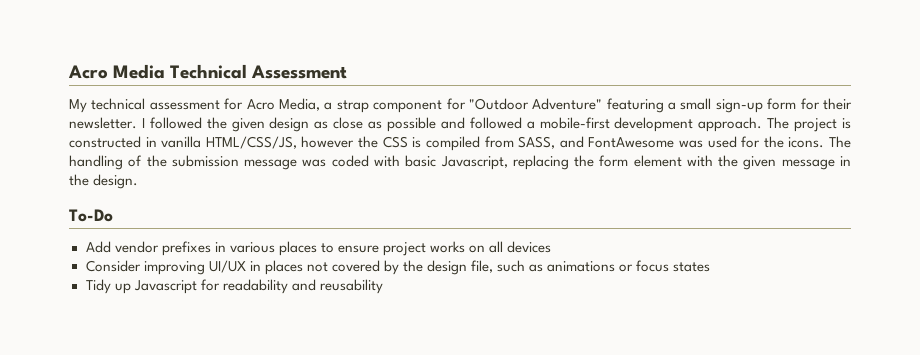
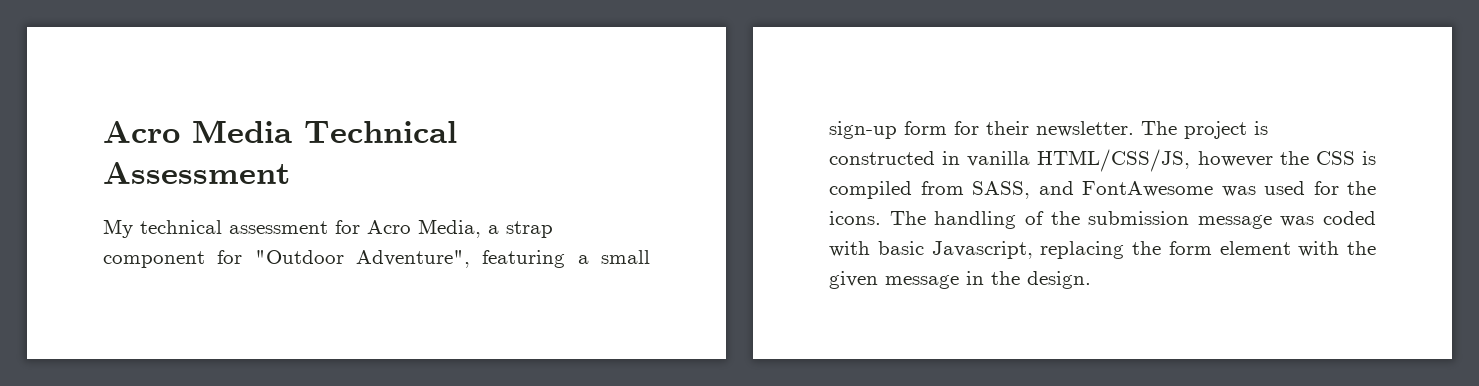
- My technical assessment for Acro Media, a strap component for "Outdoor Adventure" featuring a small sign-up form for their newsletter.
+ My technical assessment for Acro Media, a strap component for "Outdoor Adventure", featuring a small sign-up form for their newsletter.
- I followed the given design as close as possible and followed a mobile-first development approach.
- To-Do
- Add vendor prefixes in various places to ensure project works on all devices
- Consider improving UI/UX in places not covered by the design file, such as animations or focus states
- Tidy up Javascript for readability and reusability

